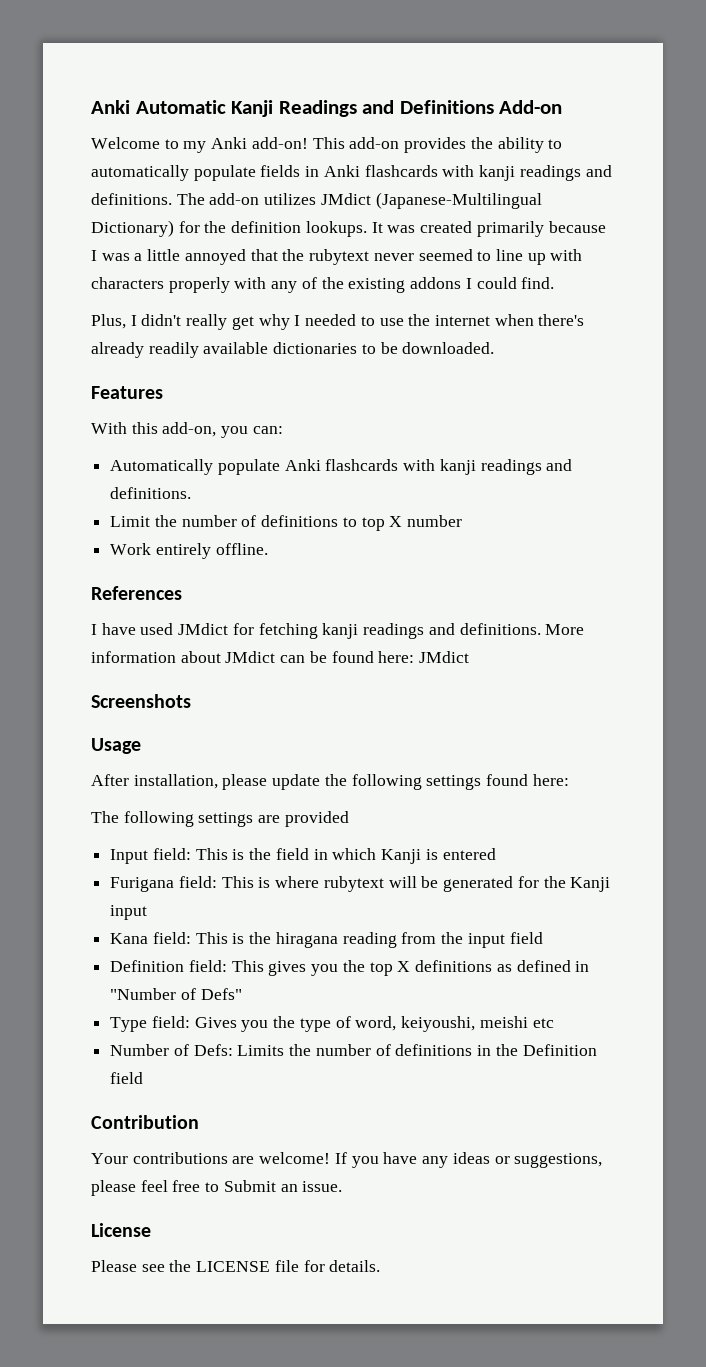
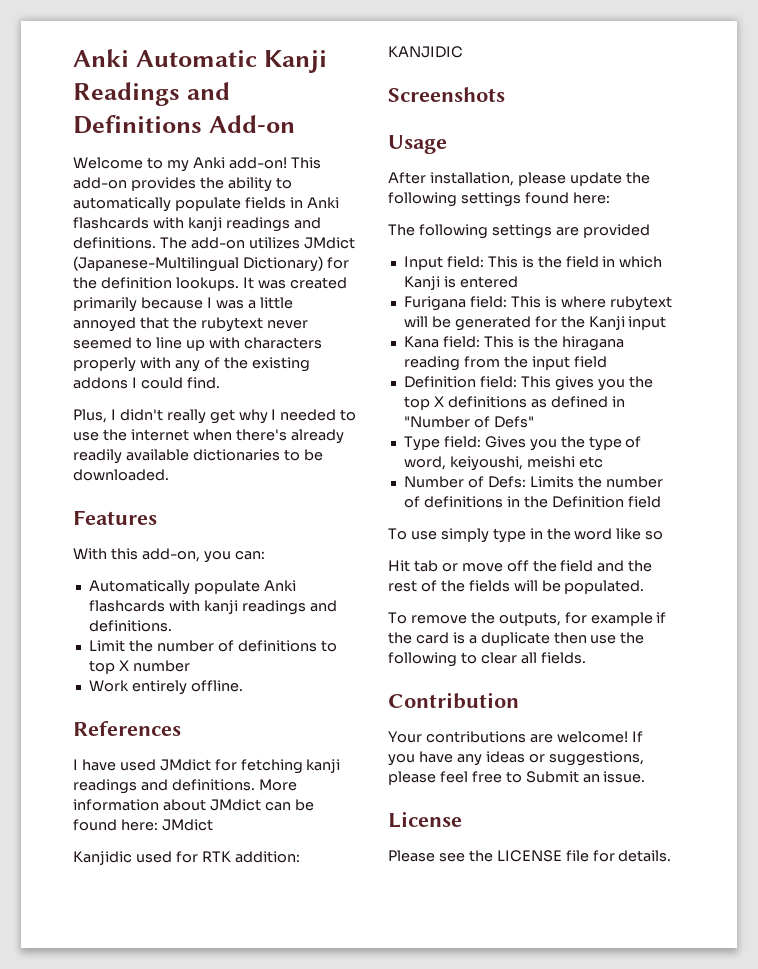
+ Kanjidic used for RTK addition: KANJIDIC
+ To use simply type in the word like so
+ Hit tab or move off the field and the rest of the fields will be populated.
+ To remove the outputs, for example if the card is a duplicate then use the following to clear all fields.

